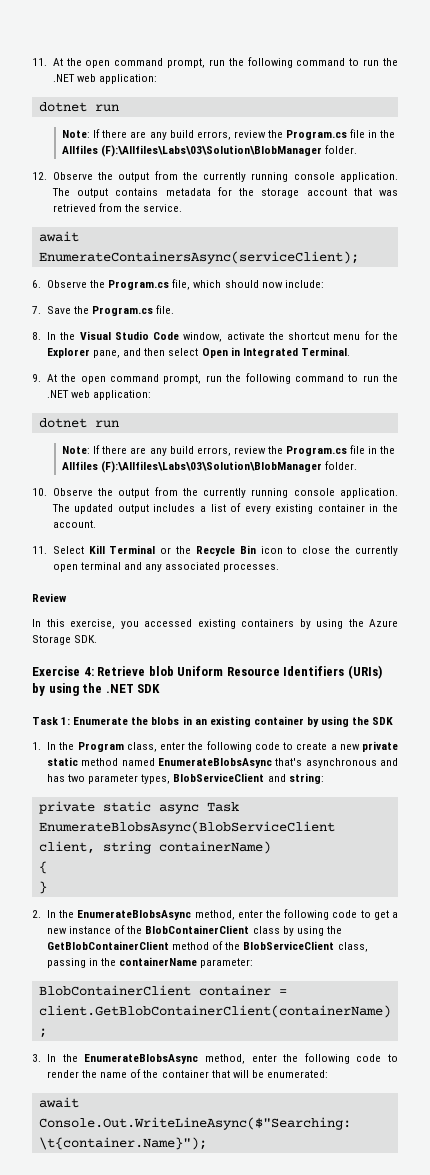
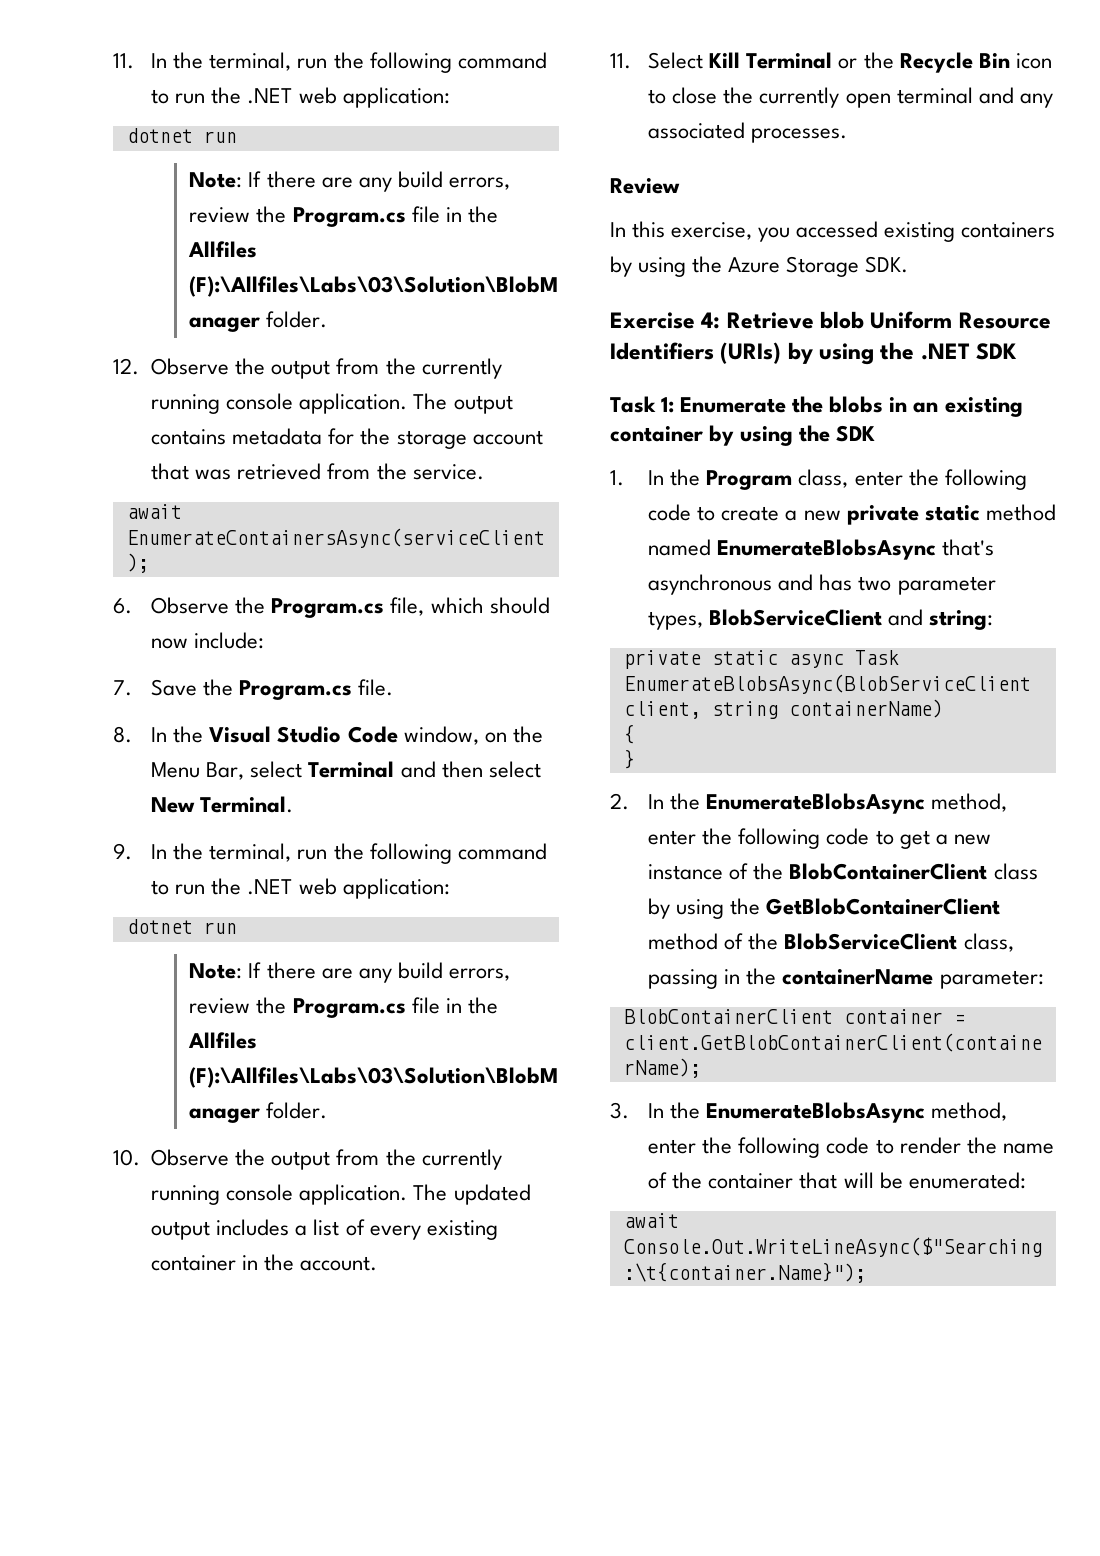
- 11. At the open command prompt, run the following command to run the .NET web application:
+ 11. In the terminal, run the following command to run the .NET web application:
- 8. In the Visual Studio Code window, activate the shortcut menu for the Explorer pane, and then select Open in Integrated Terminal.
- 9. At the open command prompt, run the following command to run the .NET web application:
+ 8. In the Visual Studio Code window, on the Menu Bar, select Terminal and then select New Terminal.
+ 9. In the terminal, run the following command to run the .NET web application:

